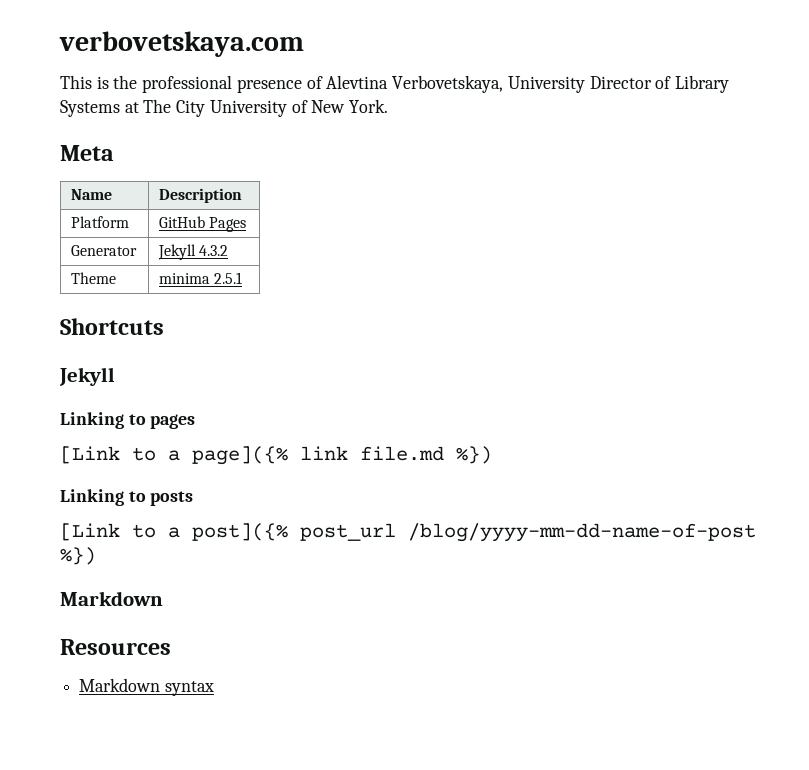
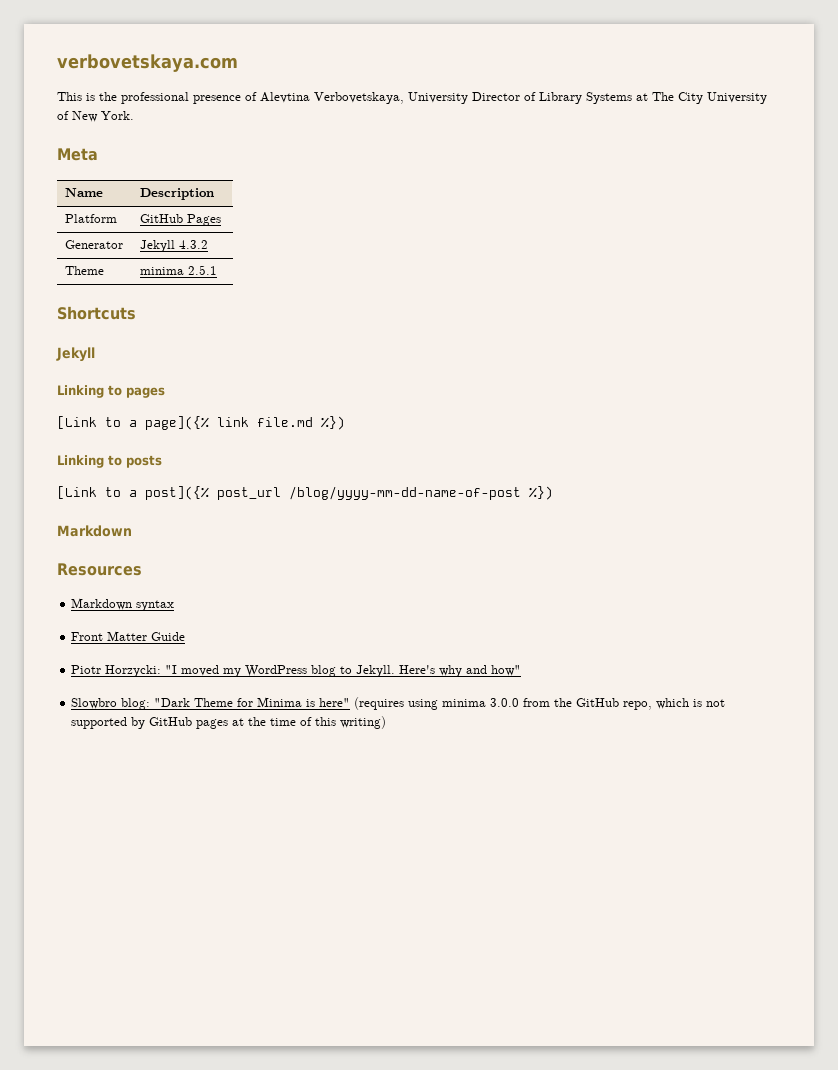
+ Front Matter Guide
+ Piotr Horzycki: "I moved my WordPress blog to Jekyll. Here's why and how"
+ Slowbro blog: "Dark Theme for Minima is here" (requires using minima 3.0.0 from the GitHub repo, which is not supported by GitHub pages at the time of this writing)

